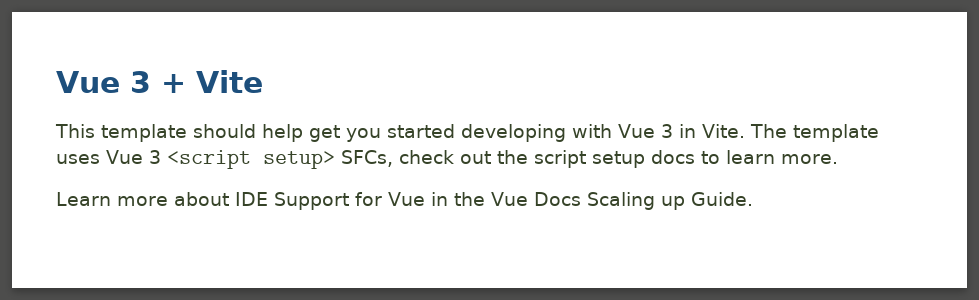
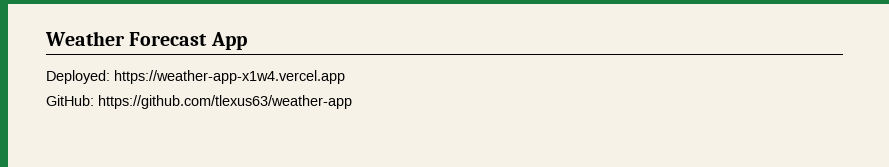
- Vue 3 + Vite
- This template should help get you started developing with Vue 3 in Vite. The template uses Vue 3 <script setup> SFCs, check out the script setup docs to learn more.
- Learn more about IDE Support for Vue in the Vue Docs Scaling up Guide.
+ Weather Forecast App
+ Deployed: https://weather-app-x1w4.vercel.app
+ GitHub: https://github.com/tlexus63/weather-app

